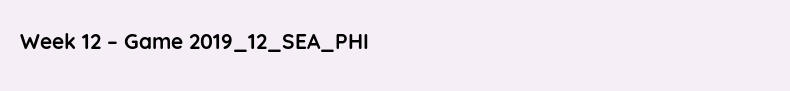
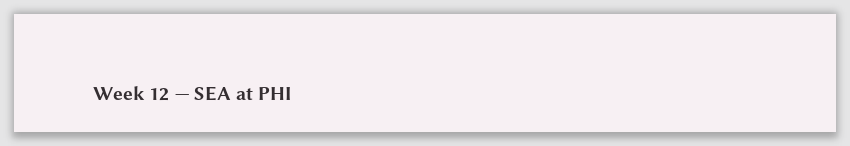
- Week 12 – Game 2019_12_SEA_PHI
+ Week 12 — SEA at PHI

